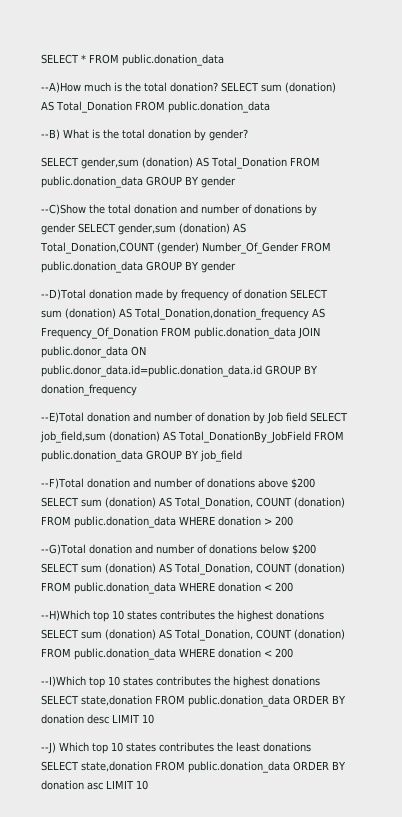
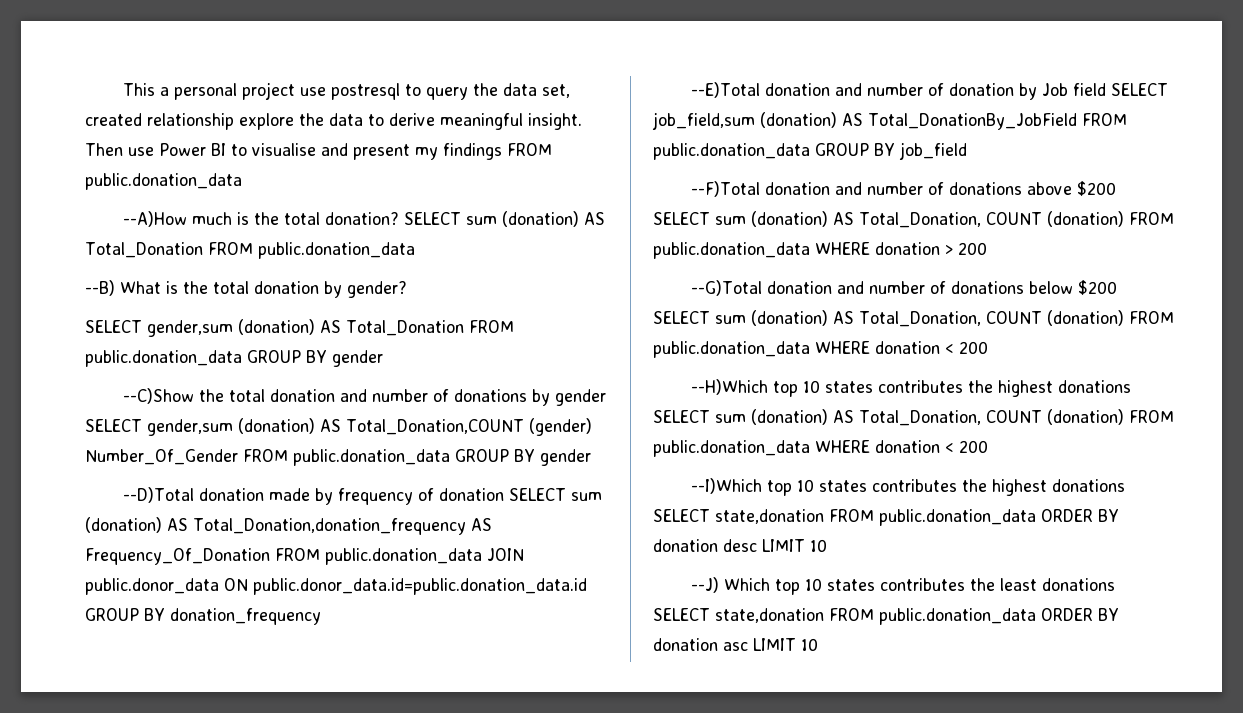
- SELECT * FROM public.donation_data
+ This a personal project use postresql to query the data set, created relationship explore the data to derive meaningful insight. Then use Power BI to visualise and present my findings FROM public.donation_data

